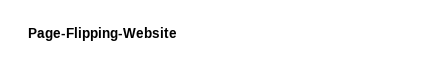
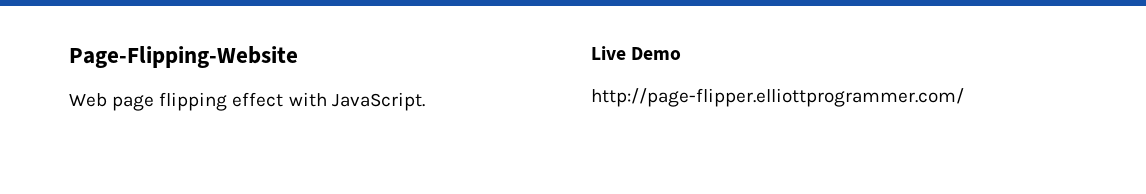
+ Web page flipping effect with JavaScript.
+ Live Demo
+ http://page-flipper.elliottprogrammer.com/

